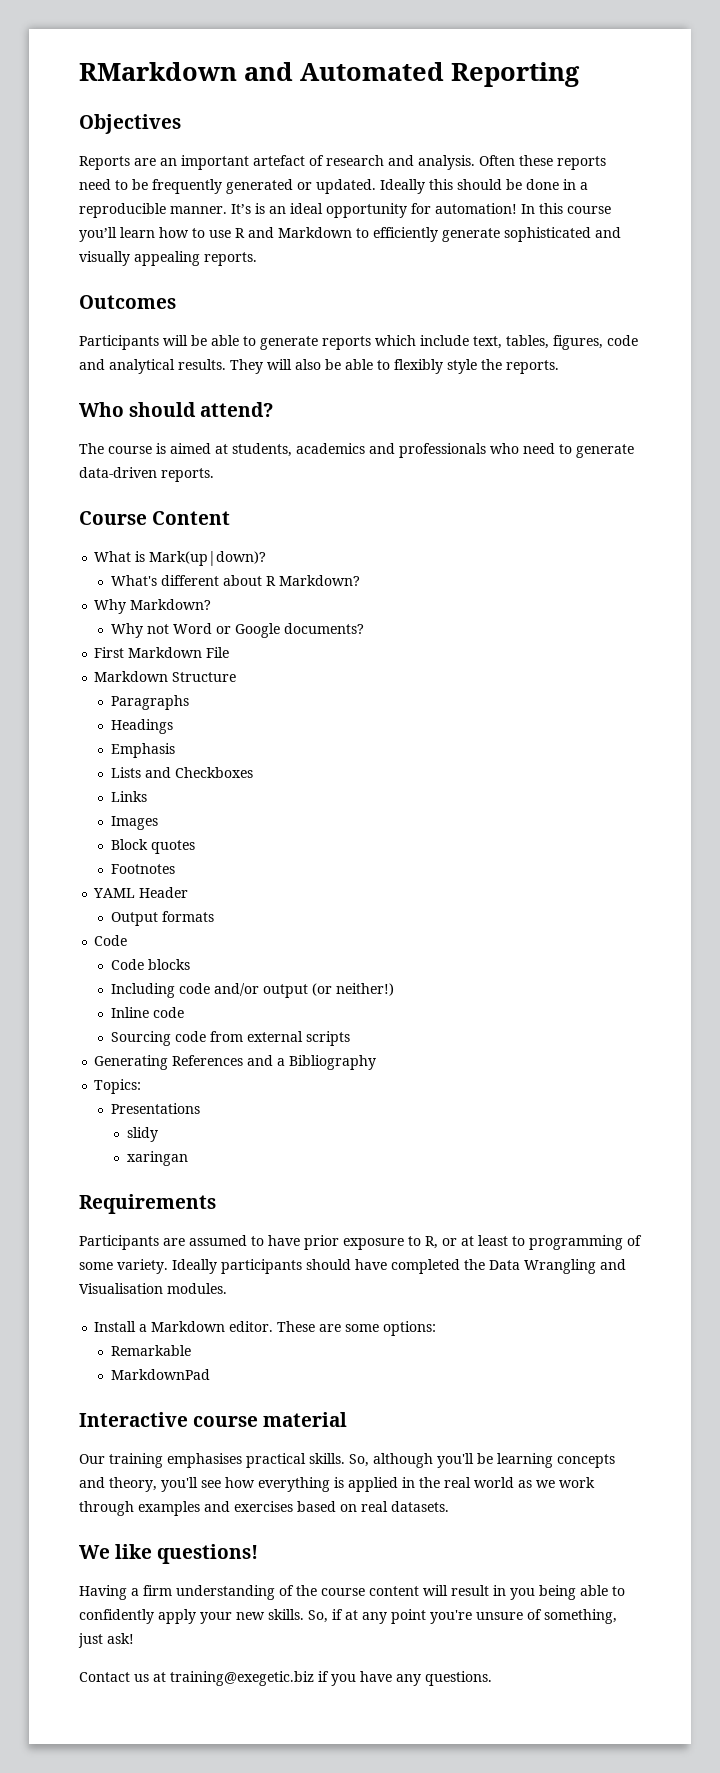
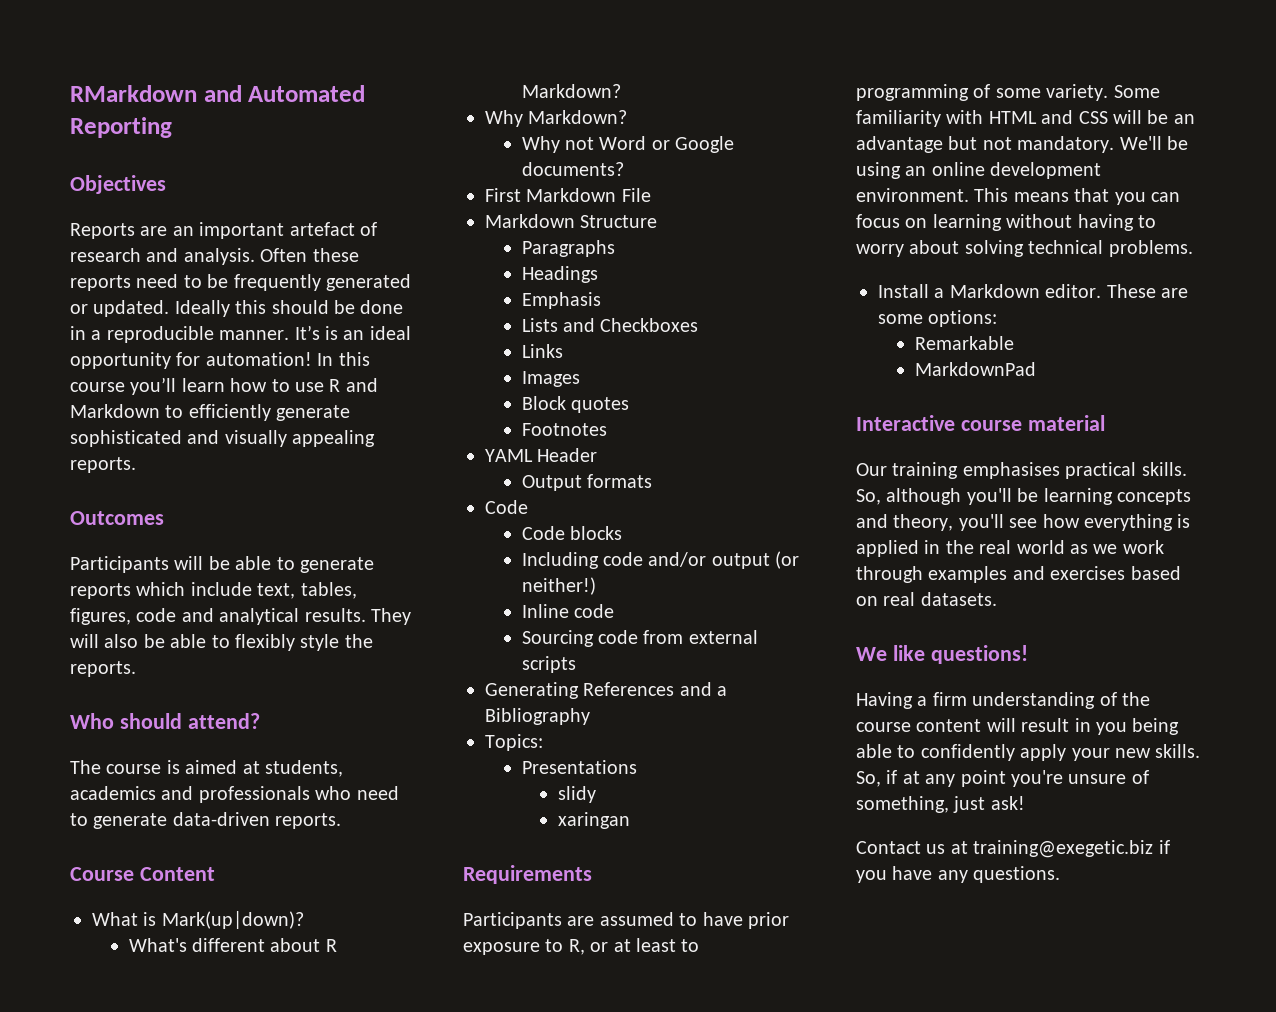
- Ideally participants should have completed the Data Wrangling and Visualisation modules.
+ Some familiarity with HTML and CSS will be an advantage but not mandatory. We'll be using an online development environment. This means that you can focus on learning without having to worry about solving technical problems.

